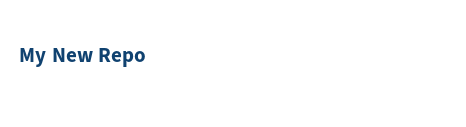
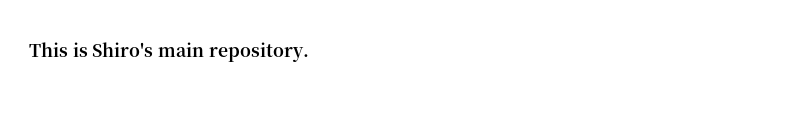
- My New Repo
+ This is Shiro's main repository.

